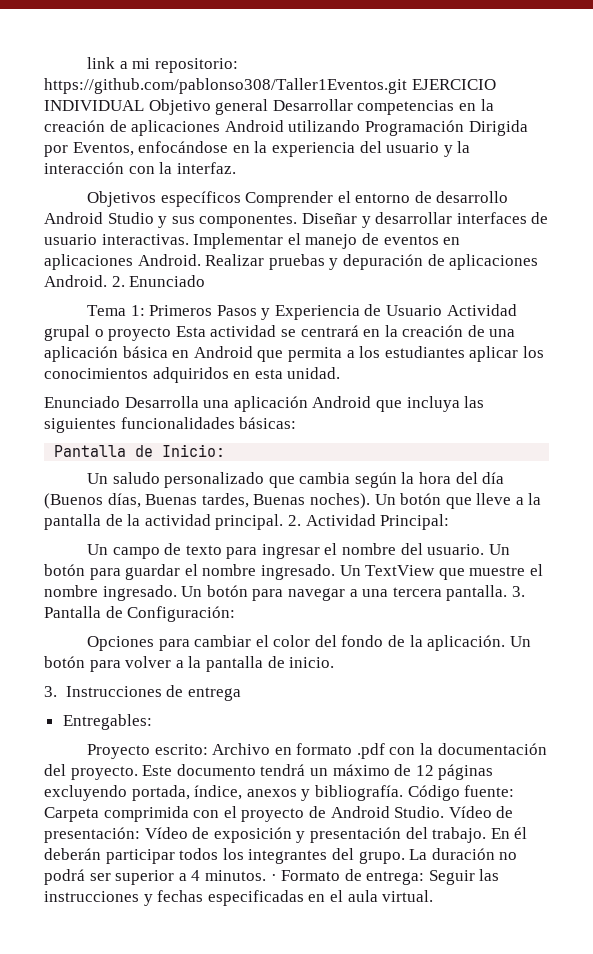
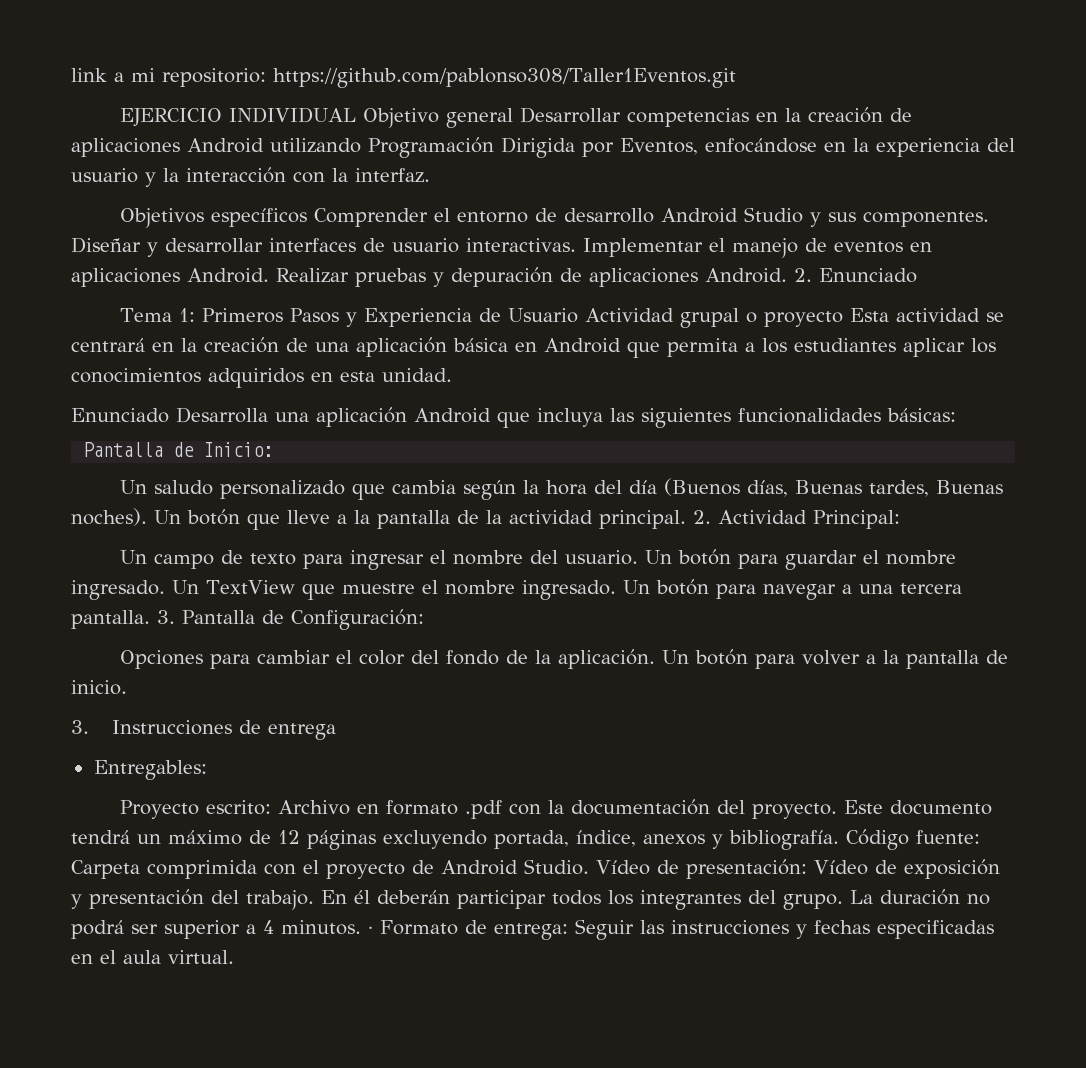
- link a mi repositorio: https://github.com/pablonso308/Taller1Eventos.git EJERCICIO INDIVIDUAL Objetivo general Desarrollar competencias en la creación de aplicaciones Android utilizando Programación Dirigida por Eventos, enfocándose en la experiencia del usuario y la interacción con la interfaz.
+ link a mi repositorio: https://github.com/pablonso308/Taller1Eventos.git
+ EJERCICIO INDIVIDUAL Objetivo general Desarrollar competencias en la creación de aplicaciones Android utilizando Programación Dirigida por Eventos, enfocándose en la experiencia del usuario y la interacción con la interfaz.

